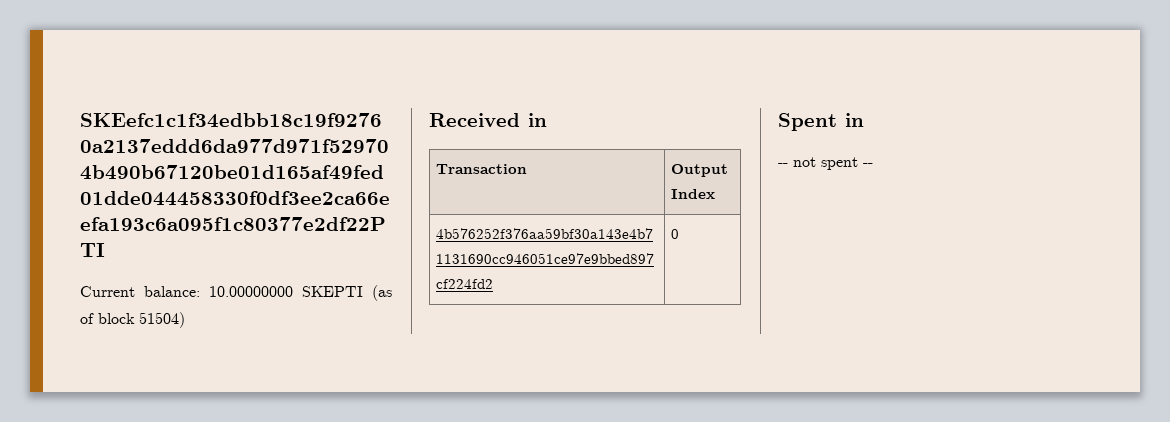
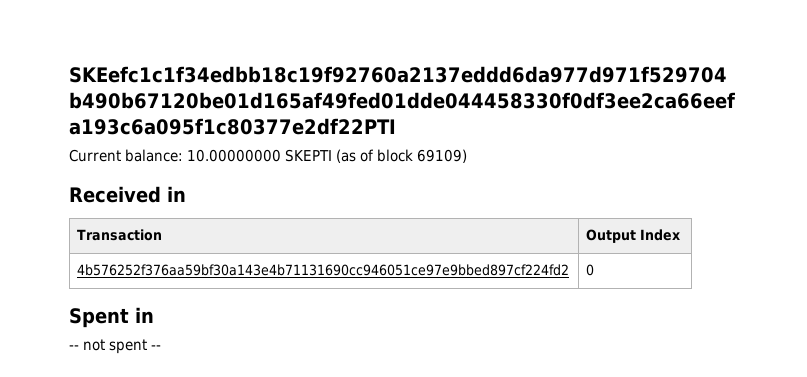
- Current balance: 10.00000000 SKEPTI (as of block 51504)
+ Current balance: 10.00000000 SKEPTI (as of block 69109)

